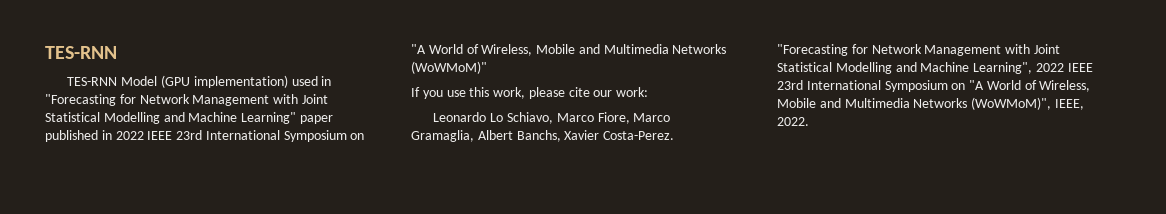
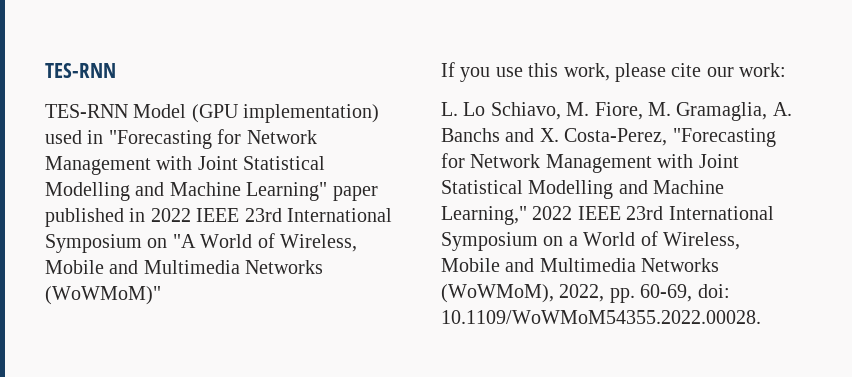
- Leonardo Lo Schiavo, Marco Fiore, Marco Gramaglia, Albert Banchs, Xavier Costa-Perez. "Forecasting for Network Management with Joint Statistical Modelling and Machine Learning", 2022 IEEE 23rd International Symposium on "A World of Wireless, Mobile and Multimedia Networks (WoWMoM)", IEEE, 2022.
+ L. Lo Schiavo, M. Fiore, M. Gramaglia, A. Banchs and X. Costa-Perez, "Forecasting for Network Management with Joint Statistical Modelling and Machine Learning," 2022 IEEE 23rd International Symposium on a World of Wireless, Mobile and Multimedia Networks (WoWMoM), 2022, pp. 60-69, doi: 10.1109/WoWMoM54355.2022.00028.

